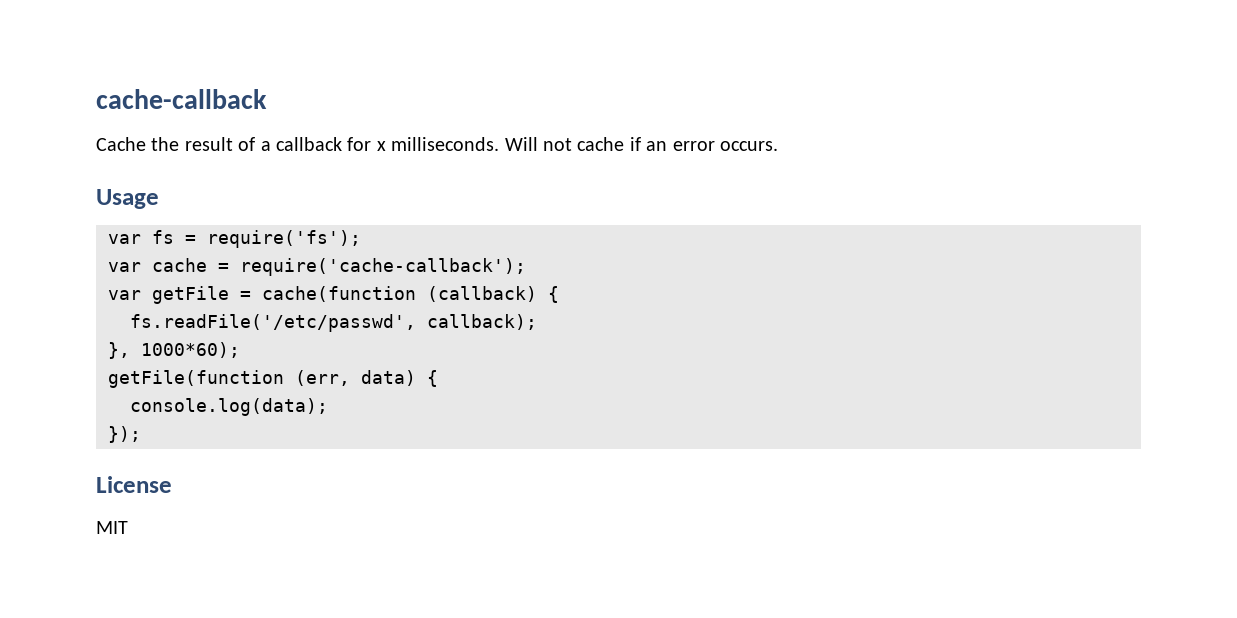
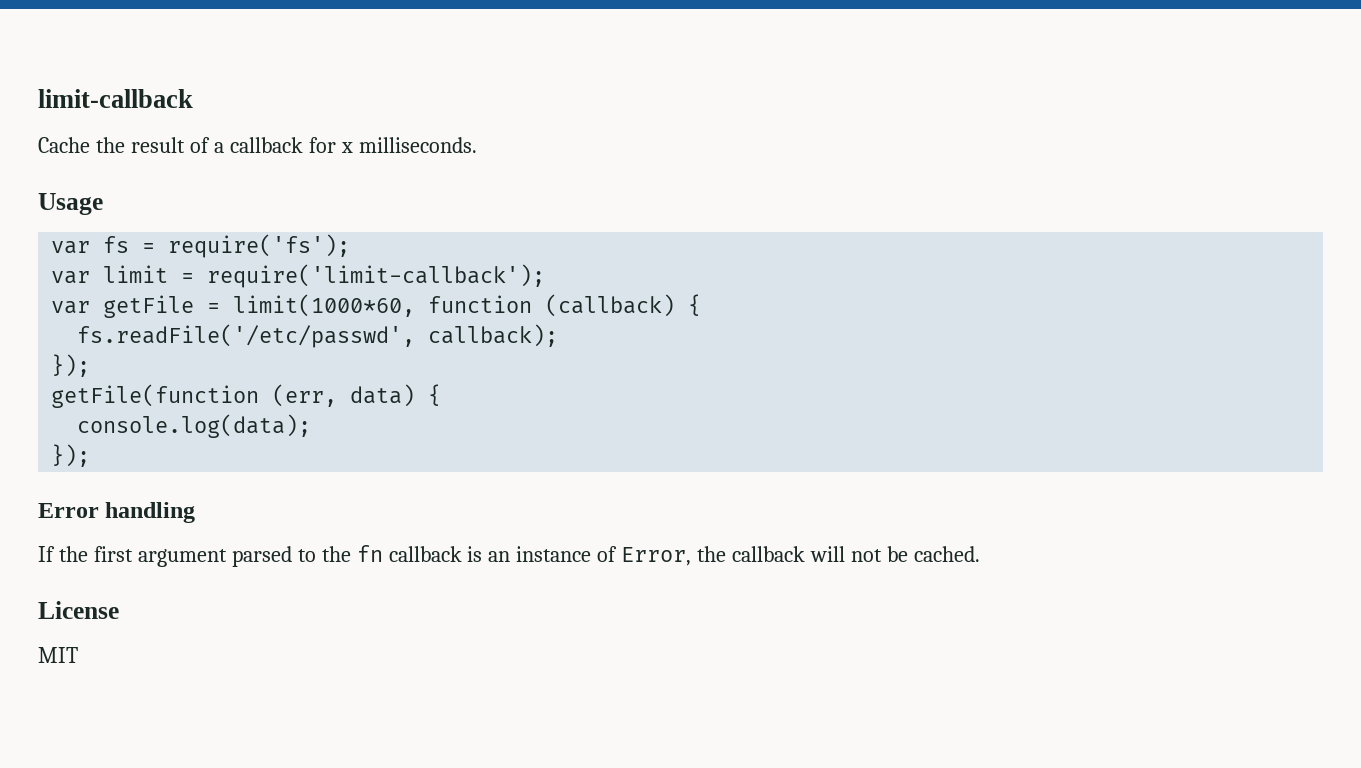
- cache-callback
+ limit-callback
- Will not cache if an error occurs.
- var cache = require('cache-callback');
+ var limit = require('limit-callback');
- var getFile = cache(function (callback) {
+ var getFile = limit(1000*60, function (callback) {
  fs.readFile('/etc/passwd', callback);
- }, 1000*60);
+ });
+ Error handling
+ If the first argument parsed to the fn callback is an instance of Error, the callback will not be cached.

